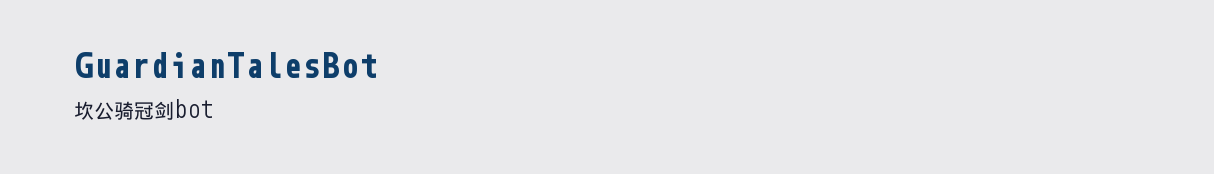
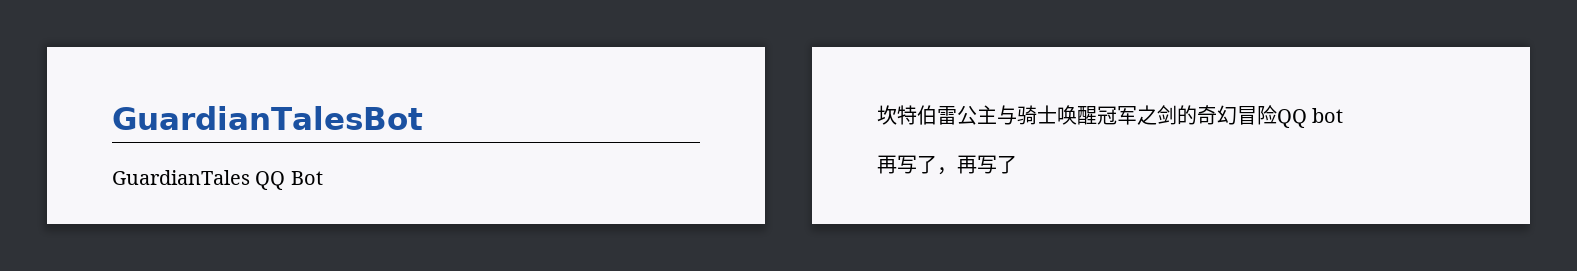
- 坎公骑冠剑bot
+ GuardianTales QQ Bot
+ 坎特伯雷公主与骑士唤醒冠军之剑的奇幻冒险QQ bot
+ 再写了，再写了

